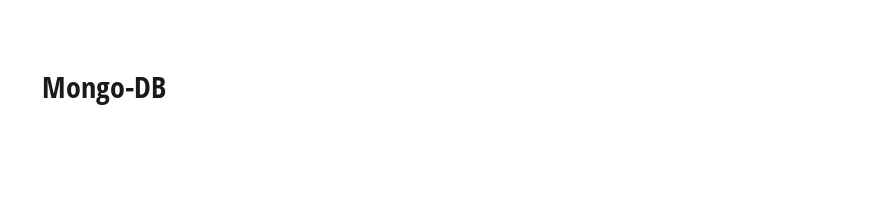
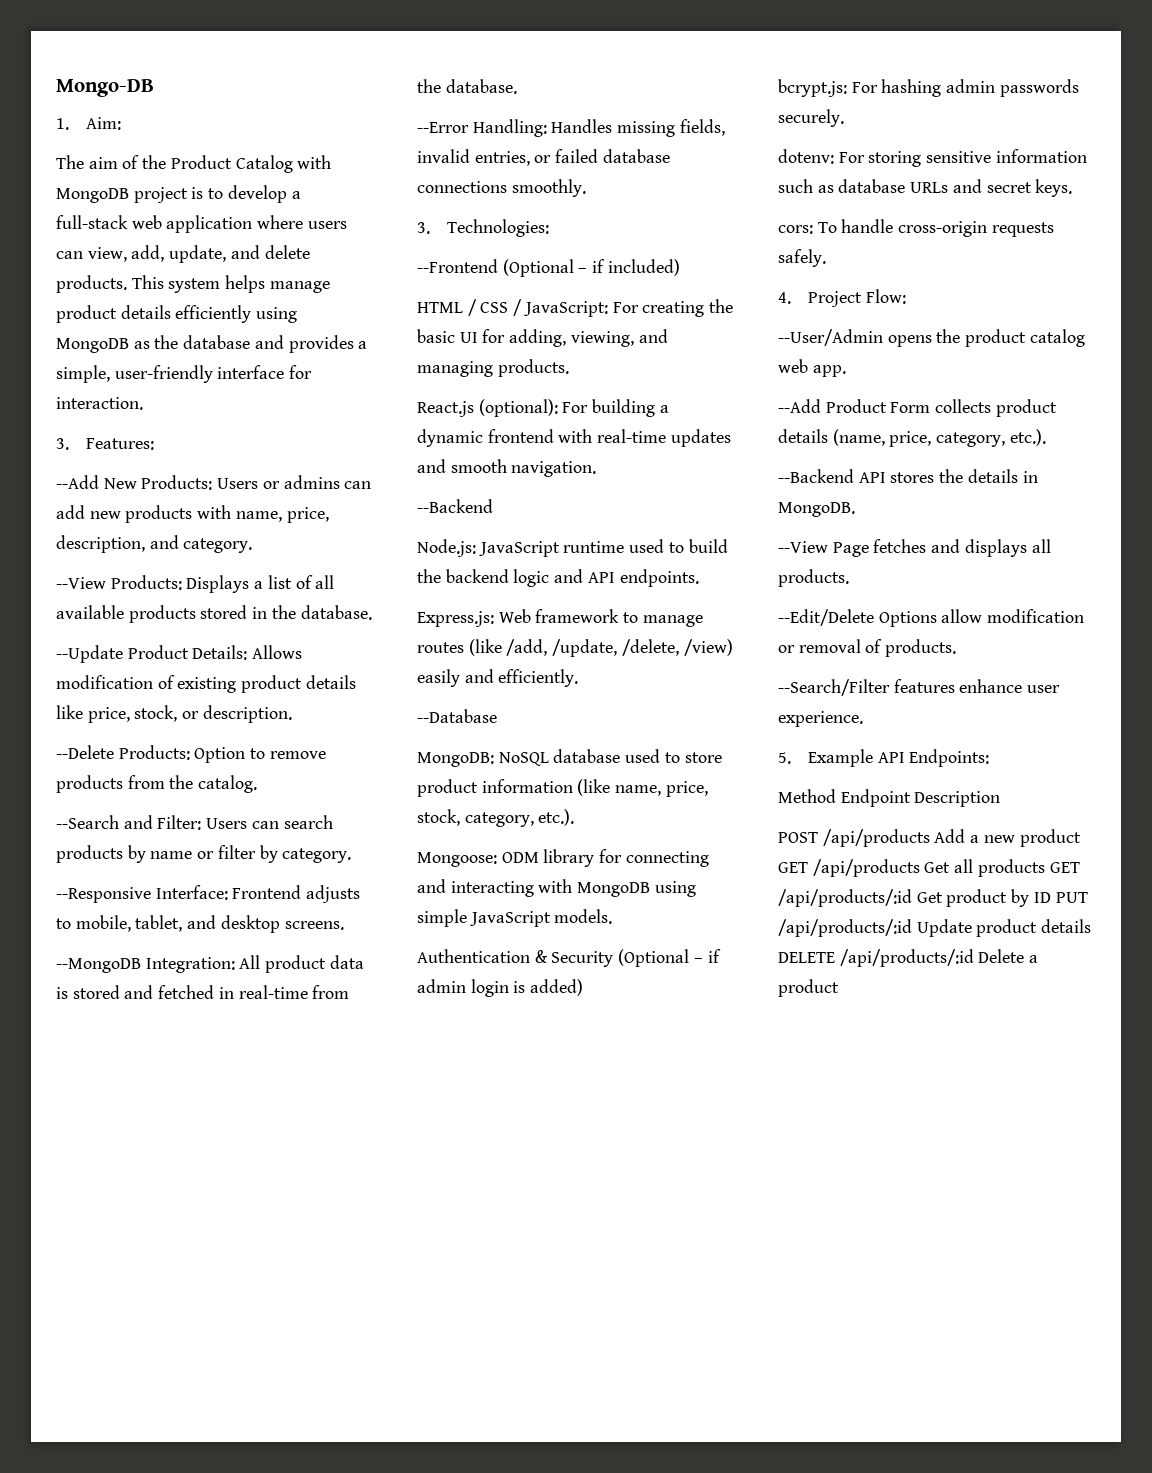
+ 1. Aim:
+ The aim of the Product Catalog with MongoDB project is to develop a full-stack web application where users can view, add, update, and delete products. This system helps manage product details efficiently using MongoDB as the database and provides a simple, user-friendly interface for interaction.
+ 3. Features:
+ --Add New Products: Users or admins can add new products with name, price, description, and category.
+ --View Products: Displays a list of all available products stored in the database.
+ --Update Product Details: Allows modification of existing product details like price, stock, or description.
+ --Delete Products: Option to remove products from the catalog.
+ --Search and Filter: Users can search products by name or filter by category.
+ --Responsive Interface: Frontend adjusts to mobile, tablet, and desktop screens.
+ --MongoDB Integration: All product data is stored and fetched in real-time from the database.
+ --Error Handling: Handles missing fields, invalid entries, or failed database connections smoothly.
+ 3. Technologies:
+ --Frontend (Optional – if included)
+ HTML / CSS / JavaScript: For creating the basic UI for adding, viewing, and managing products.
+ React.js (optional): For building a dynamic frontend with real-time updates and smooth navigation.
+ --Backend
+ Node.js: JavaScript runtime used to build the backend logic and API endpoints.
+ Express.js: Web framework to manage routes (like /add, /update, /delete, /view) easily and efficiently.
+ --Database
+ MongoDB: NoSQL database used to store product information (like name, price, stock, category, etc.).
+ Mongoose: ODM library for connecting and interacting with MongoDB using simple JavaScript models.
+ Authentication & Security (Optional – if admin login is added)
+ bcrypt.js: For hashing admin passwords securely.
+ dotenv: For storing sensitive information such as database URLs and secret keys.
+ cors: To handle cross-origin requests safely.
+ 4. Project Flow:
+ --User/Admin opens the product catalog web app.
+ --Add Product Form collects product details (name, price, category, etc.).
+ --Backend API stores the details in MongoDB.
+ --View Page fetches and displays all products.
+ --Edit/Delete Options allow modification or removal of products.
+ --Search/Filter features enhance user experience.
+ 5. Example API Endpoints:
+ Method Endpoint Description
+ POST /api/products Add a new product GET /api/products Get all products GET /api/products/:id Get product by ID PUT /api/products/:id Update product details DELETE /api/products/:id Delete a product

